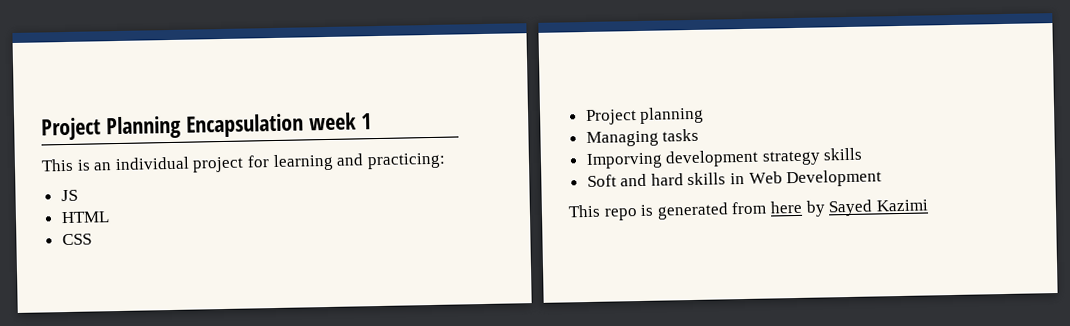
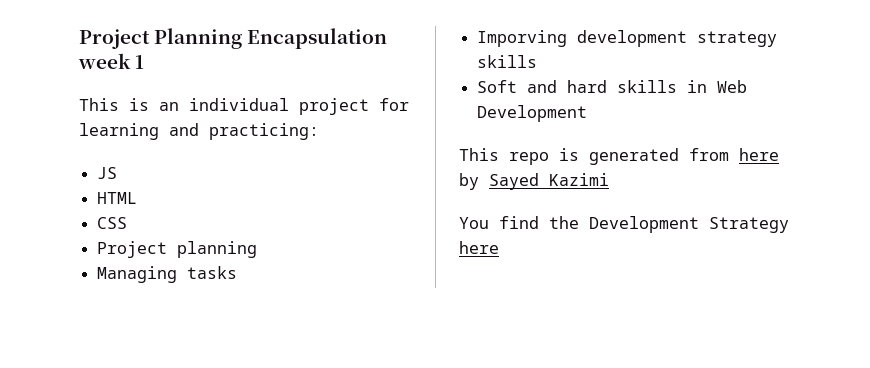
+ You find the Development Strategy here

